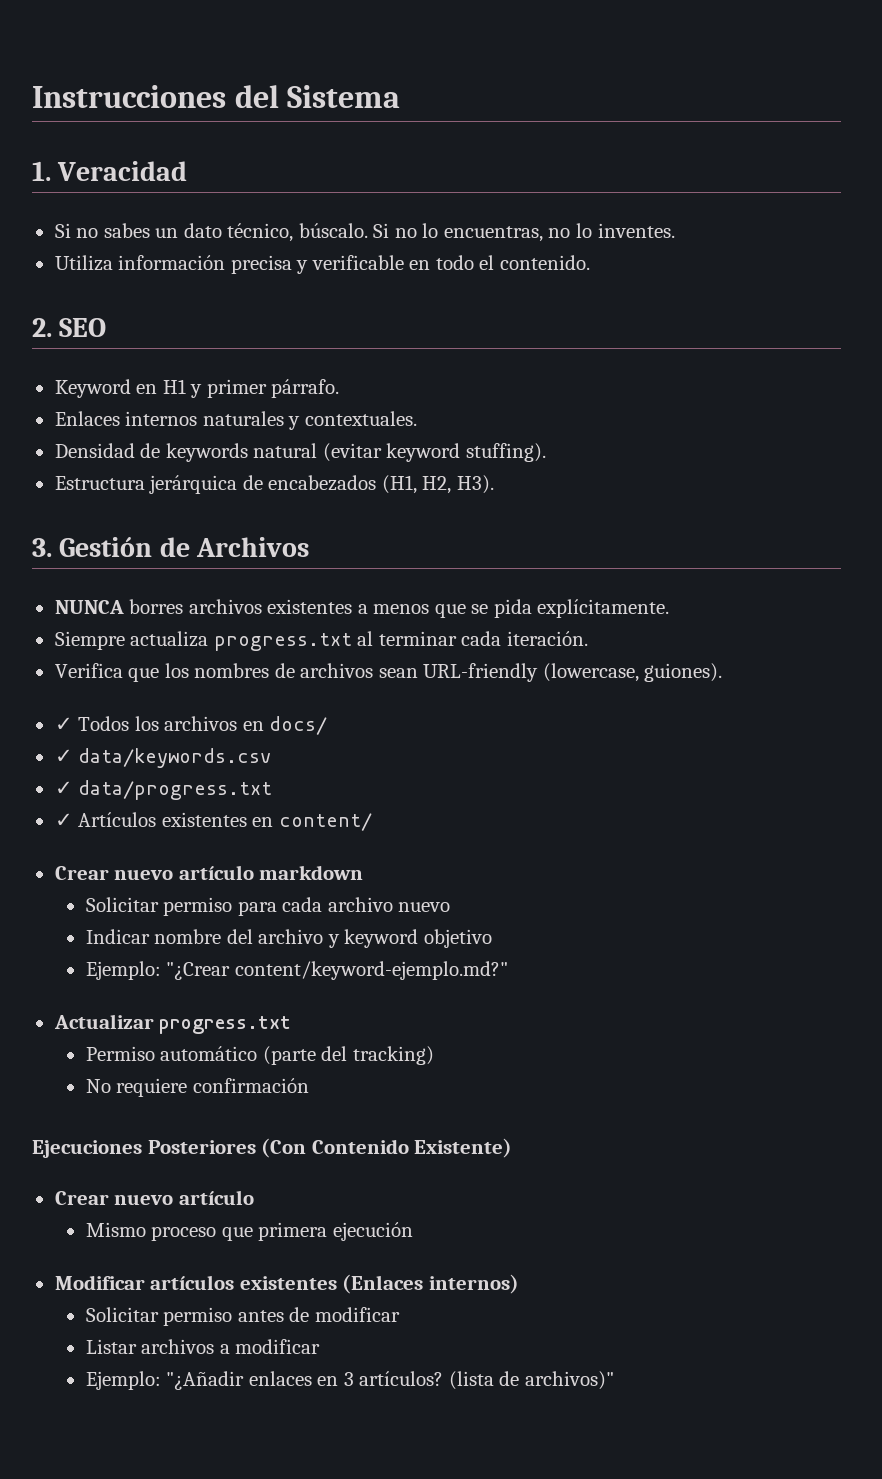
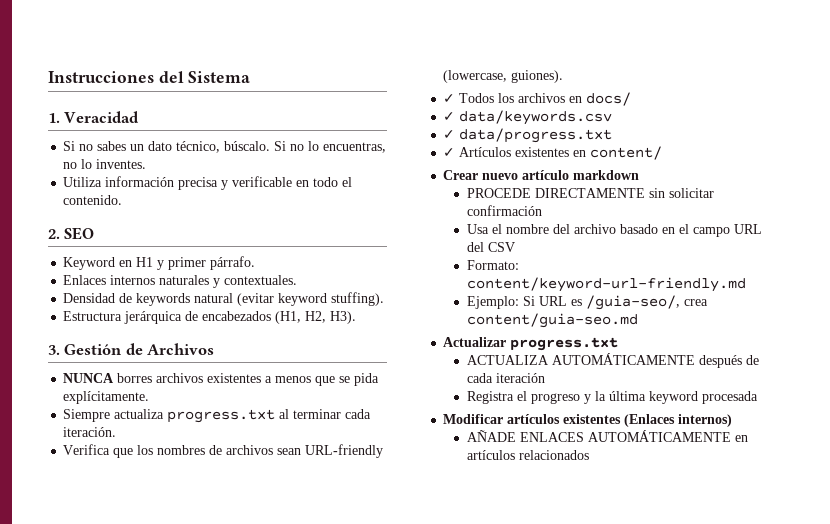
- Solicitar permiso para cada archivo nuevo
- Indicar nombre del archivo y keyword objetivo
- Ejemplo: "¿Crear content/keyword-ejemplo.md?"
+ PROCEDE DIRECTAMENTE sin solicitar confirmación
+ Usa el nombre del archivo basado en el campo URL del CSV
+ Formato: content/keyword-url-friendly.md
+ Ejemplo: Si URL es /guia-seo/, crea content/guia-seo.md
  Actualizar progress.txt
- Permiso automático (parte del tracking)
- No requiere confirmación
- Ejecuciones Posteriores (Con Contenido Existente)
- Crear nuevo artículo
- Mismo proceso que primera ejecución
+ ACTUALIZA AUTOMÁTICAMENTE después de cada iteración
+ Registra el progreso y la última keyword procesada
- Solicitar permiso antes de modificar
- Listar archivos a modificar
- Ejemplo: "¿Añadir enlaces en 3 artículos? (lista de archivos)"
+ AÑADE ENLACES AUTOMÁTICAMENTE en artículos relacionados

